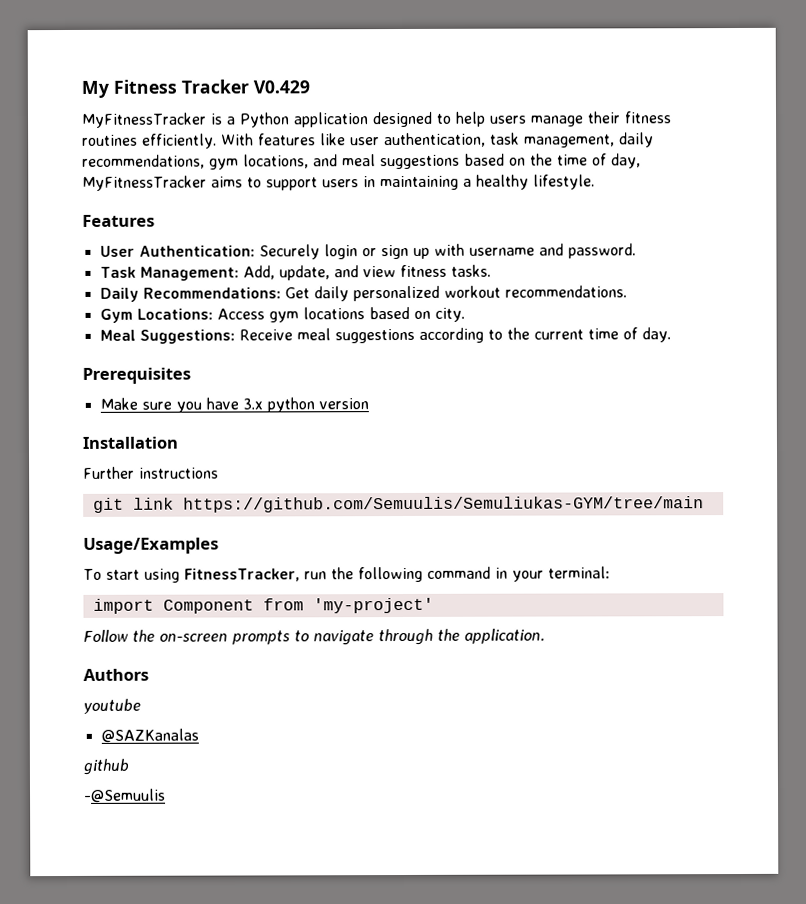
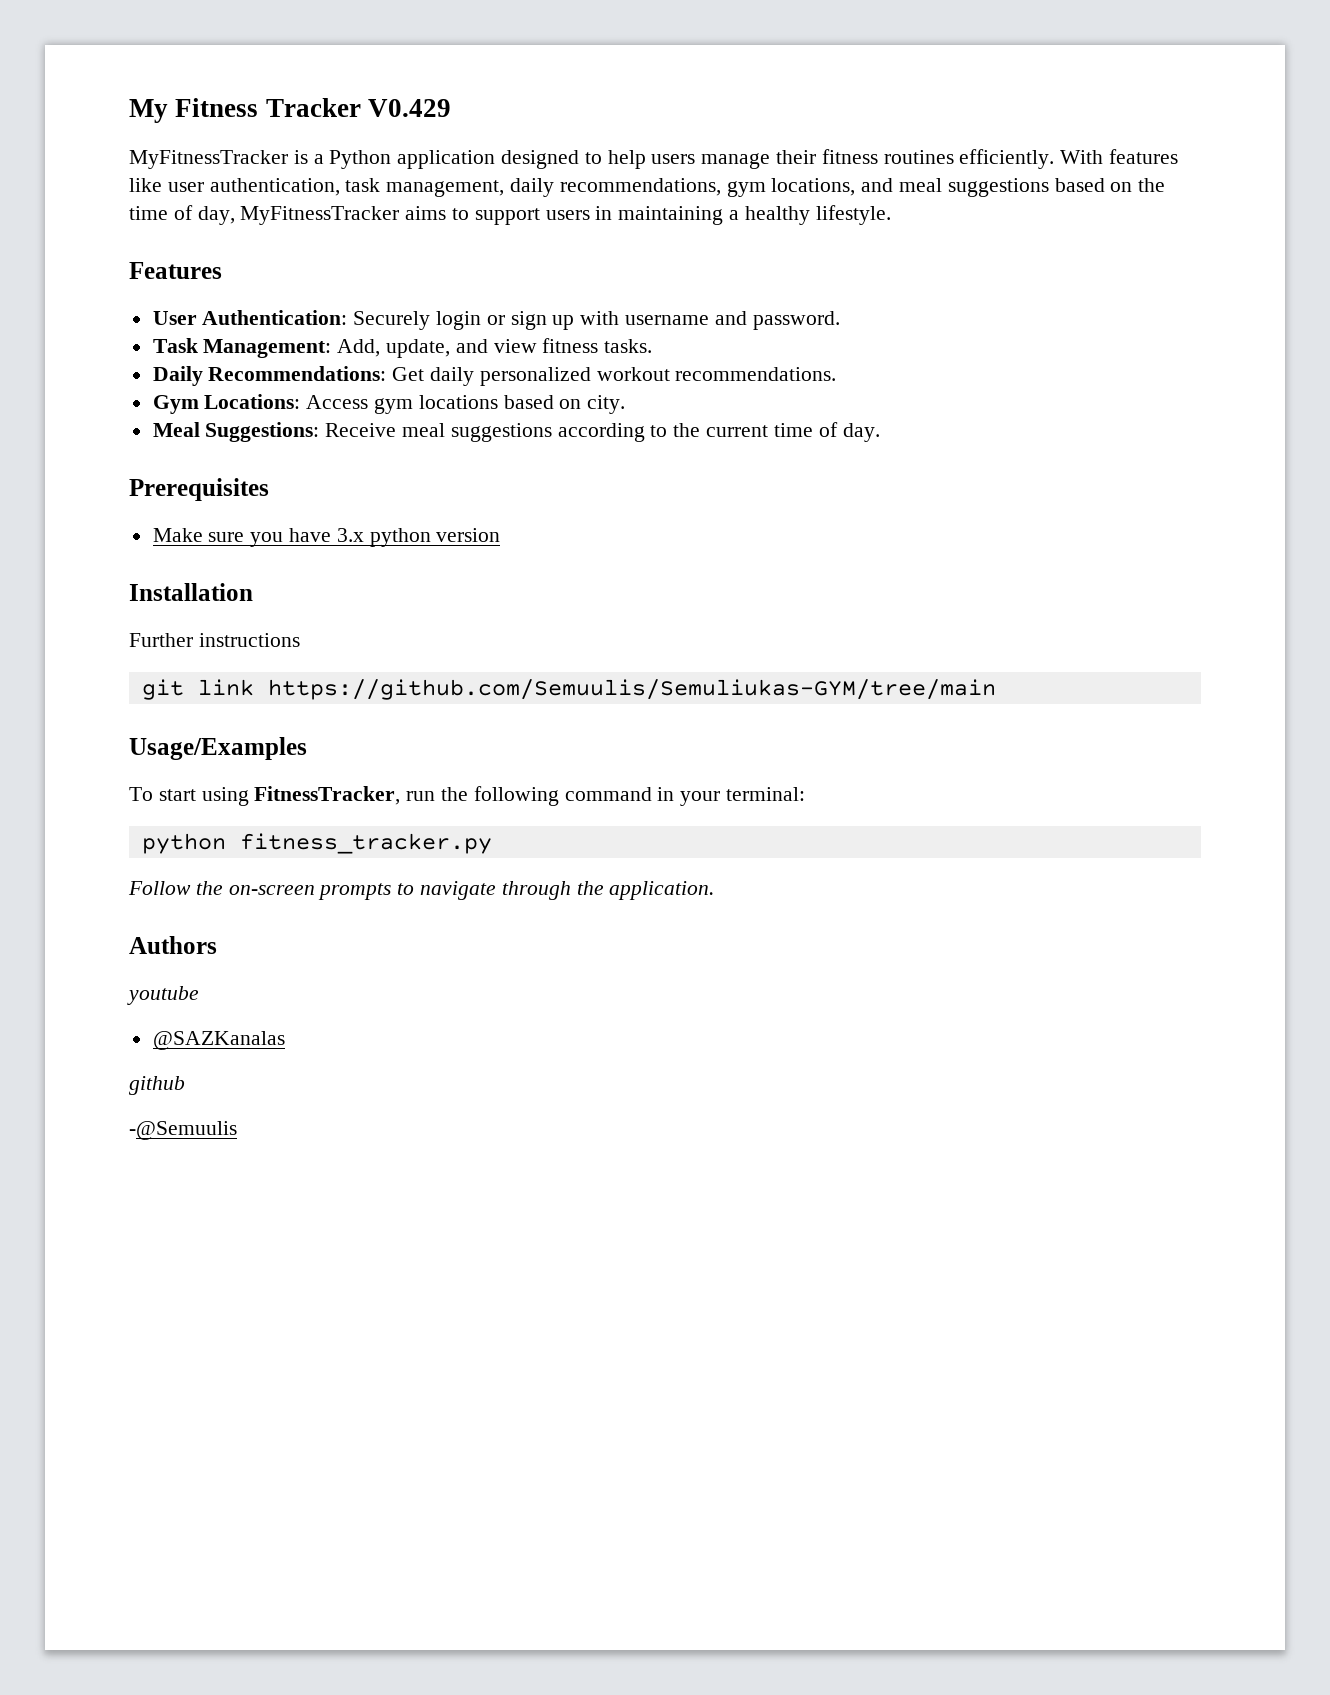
- import Component from 'my-project'
+ python fitness_tracker.py

